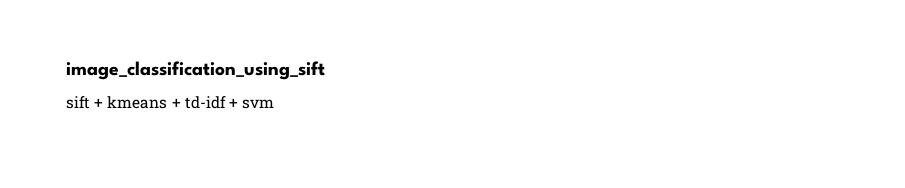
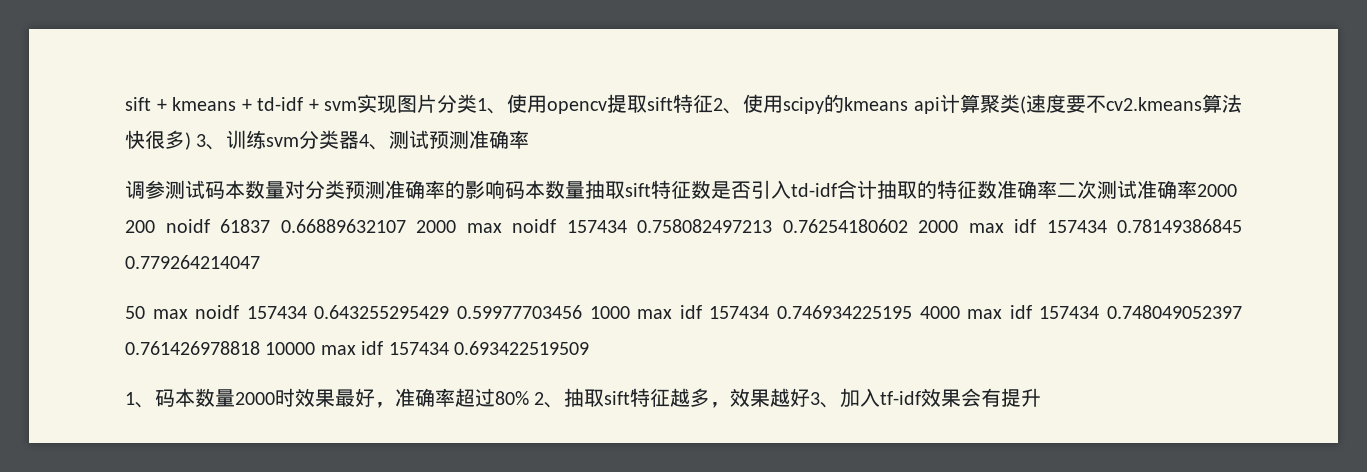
- image_classification_using_sift
- sift + kmeans + td-idf + svm
+ sift + kmeans + td-idf + svm实现图片分类1、使用opencv提取sift特征2、使用scipy的kmeans api计算聚类(速度要不cv2.kmeans算法快很多) 3、训练svm分类器4、测试预测准确率
+ 调参测试码本数量对分类预测准确率的影响码本数量抽取sift特征数是否引入td-idf合计抽取的特征数准确率二次测试准确率2000 200 noidf 61837 0.66889632107 2000 max noidf 157434 0.758082497213 0.76254180602 2000 max idf 157434 0.78149386845 0.779264214047
+ 50 max noidf 157434 0.643255295429 0.59977703456 1000 max idf 157434 0.746934225195 4000 max idf 157434 0.748049052397 0.761426978818 10000 max idf 157434 0.693422519509
+ 1、码本数量2000时效果最好，准确率超过80% 2、抽取sift特征越多，效果越好3、加入tf-idf效果会有提升

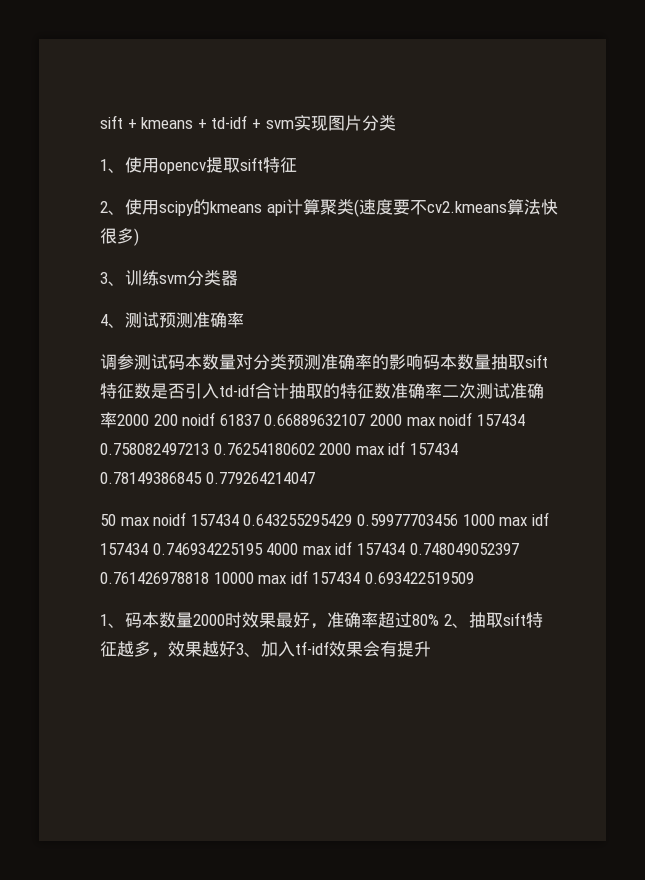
- sift + kmeans + td-idf + svm实现图片分类1、使用opencv提取sift特征2、使用scipy的kmeans api计算聚类(速度要不cv2.kmeans算法快很多) 3、训练svm分类器4、测试预测准确率
+ sift + kmeans + td-idf + svm实现图片分类
+ 1、使用opencv提取sift特征
+ 2、使用scipy的kmeans api计算聚类(速度要不cv2.kmeans算法快很多)
+ 3、训练svm分类器
+ 4、测试预测准确率

